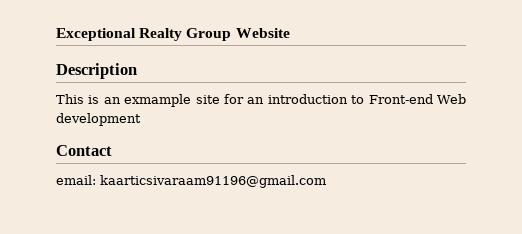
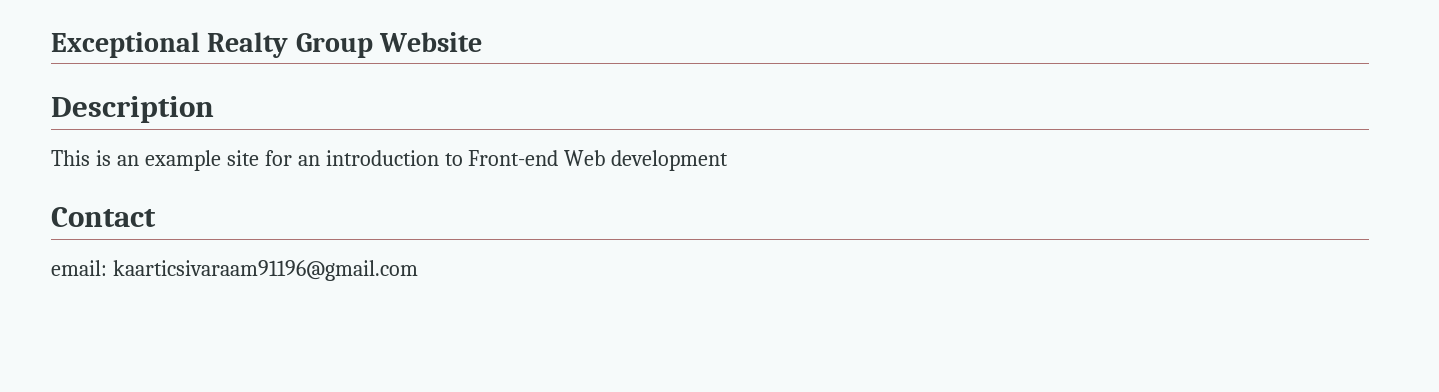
- This is an exmample site for an introduction to Front-end Web development
+ This is an example site for an introduction to Front-end Web development

